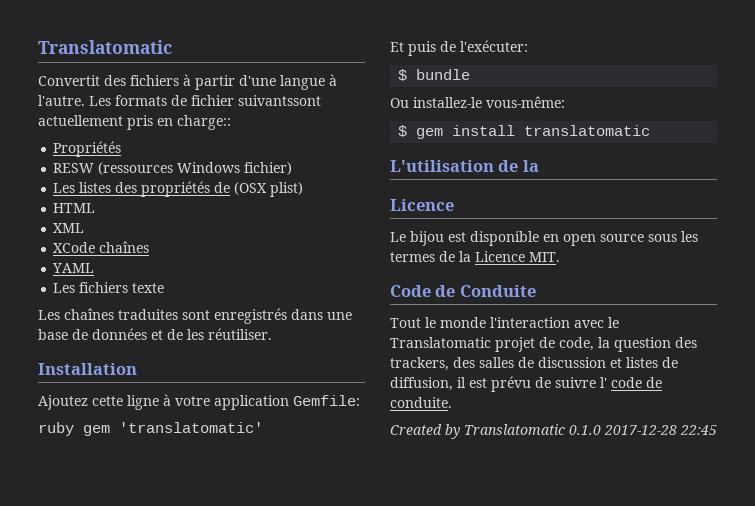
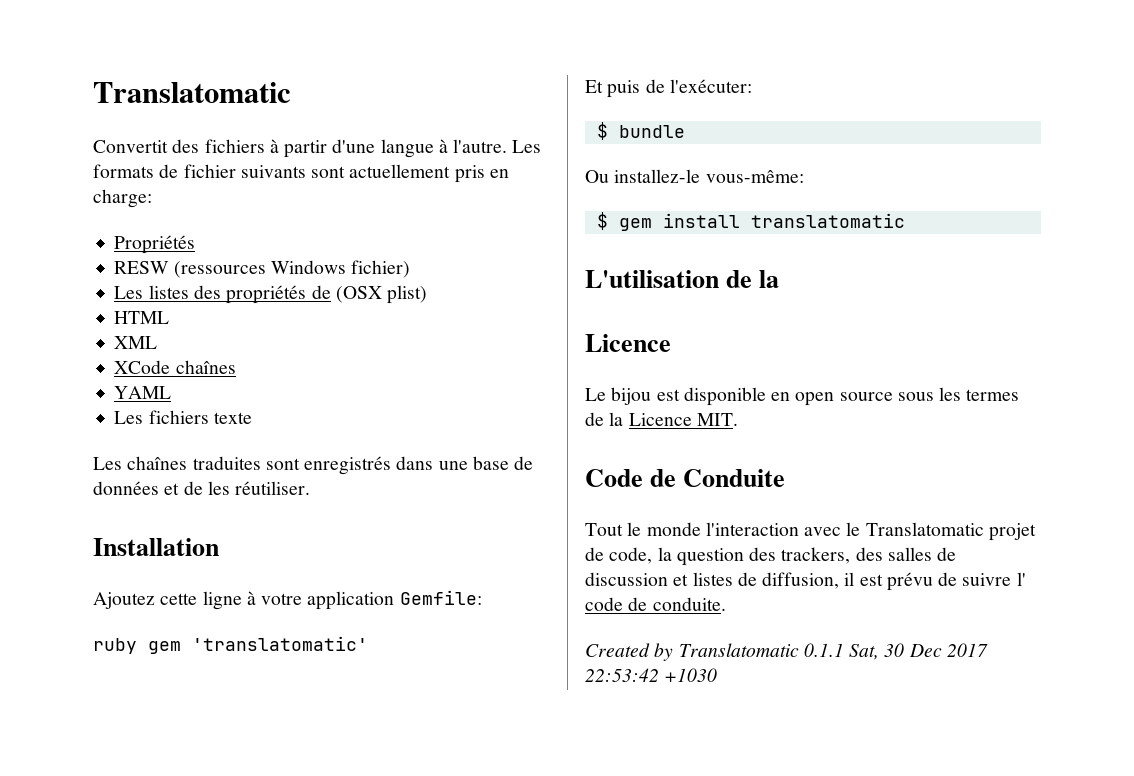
- Les formats de fichier suivantssont actuellement pris en charge::
+ Les formats de fichier suivants sont actuellement pris en charge:
- Created by Translatomatic 0.1.0 2017-12-28 22:45
+ Created by Translatomatic 0.1.1 Sat, 30 Dec 2017 22:53:42 +1030

